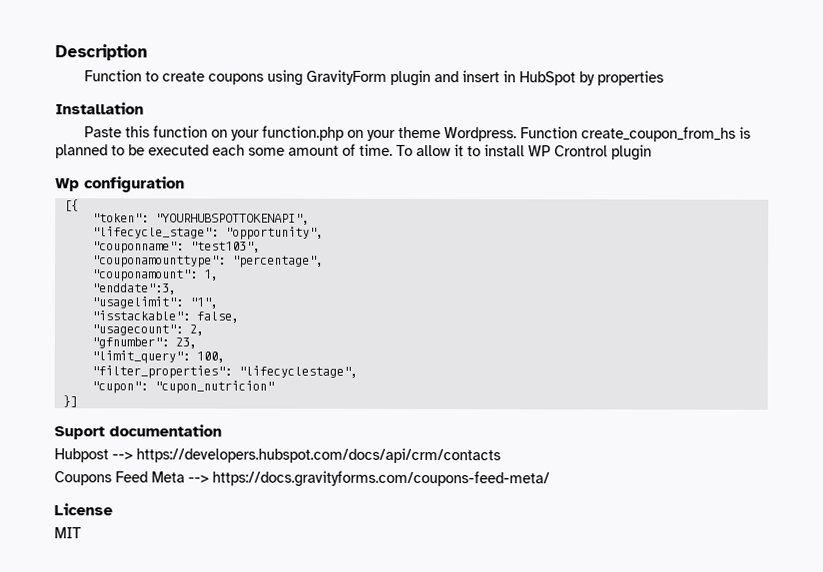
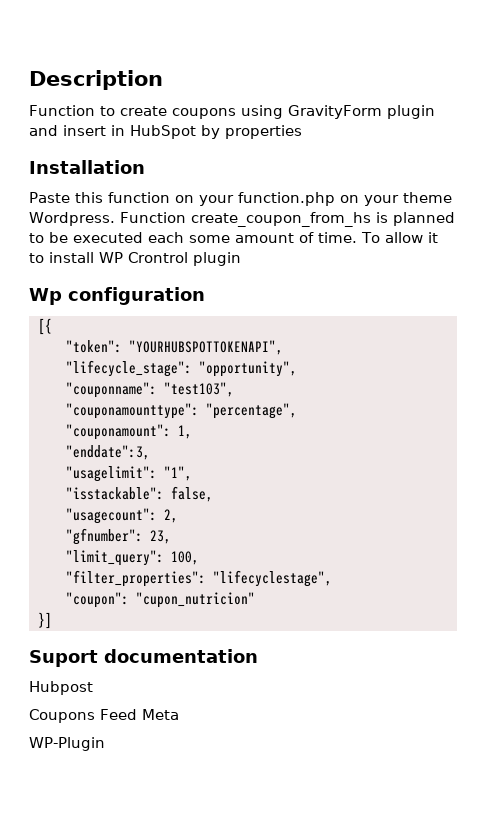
- "cupon": "cupon_nutricion"
+ "coupon": "cupon_nutricion"
- Hubpost --> https://developers.hubspot.com/docs/api/crm/contacts
+ Hubpost
- Coupons Feed Meta --> https://docs.gravityforms.com/coupons-feed-meta/
- License
- MIT
+ Coupons Feed Meta
+ WP-Plugin

